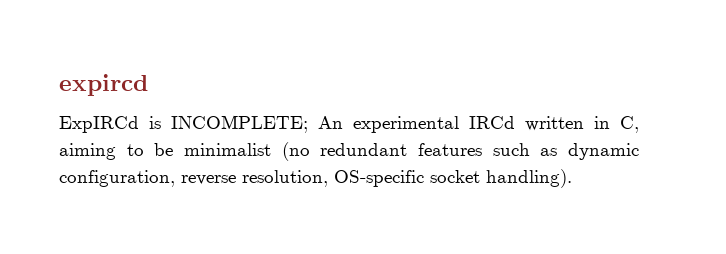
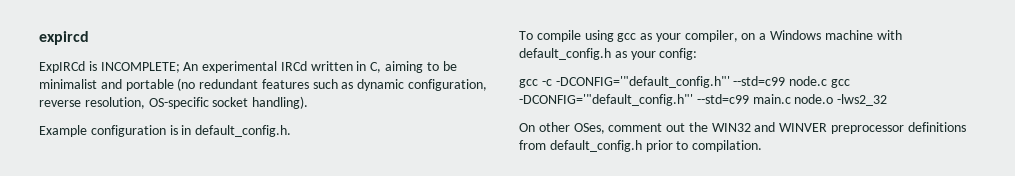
- ExpIRCd is INCOMPLETE; An experimental IRCd written in C, aiming to be minimalist (no redundant features such as dynamic configuration, reverse resolution, OS-specific socket handling).
+ ExpIRCd is INCOMPLETE; An experimental IRCd written in C, aiming to be minimalist and portable (no redundant features such as dynamic configuration, reverse resolution, OS-specific socket handling).
+ Example configuration is in default_config.h.
+ To compile using gcc as your compiler, on a Windows machine with default_config.h as your config:
+ gcc -c -DCONFIG='"default_config.h"' --std=c99 node.c gcc -DCONFIG='"default_config.h"' --std=c99 main.c node.o -lws2_32
+ On other OSes, comment out the WIN32 and WINVER preprocessor definitions from default_config.h prior to compilation.

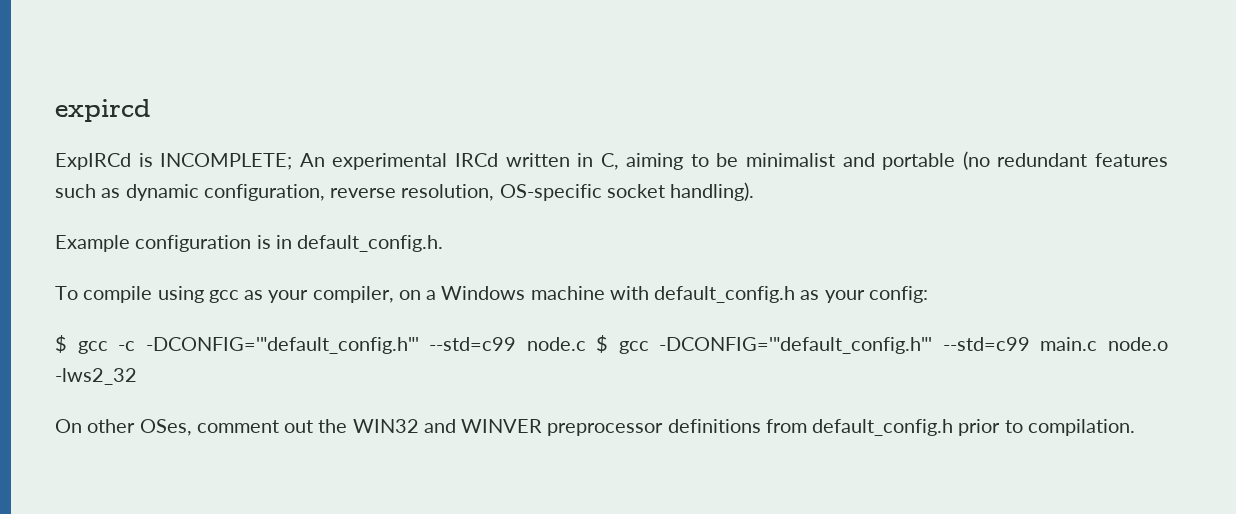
- gcc -c -DCONFIG='"default_config.h"' --std=c99 node.c gcc -DCONFIG='"default_config.h"' --std=c99 main.c node.o -lws2_32
+ $ gcc -c -DCONFIG='"default_config.h"' --std=c99 node.c $ gcc -DCONFIG='"default_config.h"' --std=c99 main.c node.o -lws2_32

